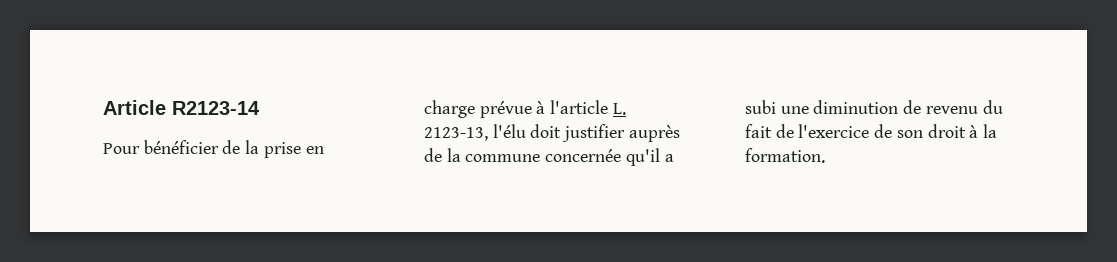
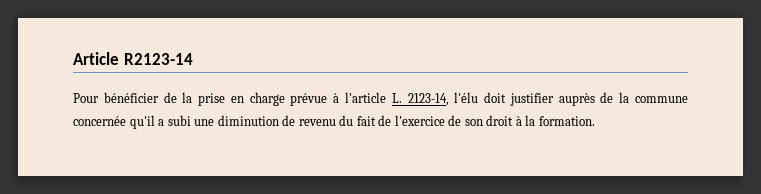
- Pour bénéficier de la prise en charge prévue à l'article L. 2123-13, l'élu doit justifier auprès de la commune concernée qu'il a subi une diminution de revenu du fait de l'exercice de son droit à la formation.
+ Pour bénéficier de la prise en charge prévue à l'article L. 2123-14, l'élu doit justifier auprès de la commune concernée qu'il a subi une diminution de revenu du fait de l'exercice de son droit à la formation.

